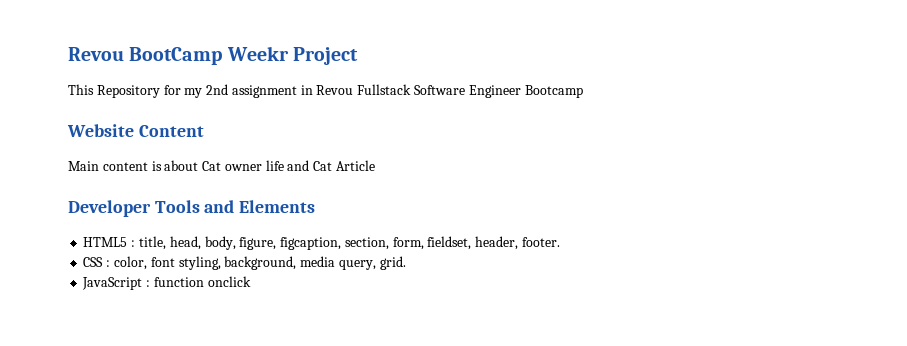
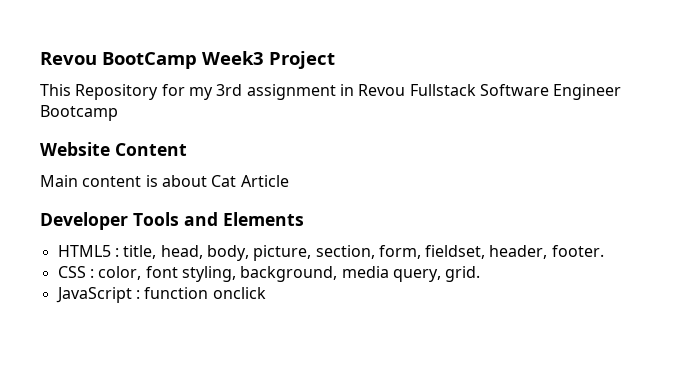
- Revou BootCamp Weekr Project
+ Revou BootCamp Week3 Project
- This Repository for my 2nd assignment in Revou Fullstack Software Engineer Bootcamp
+ This Repository for my 3rd assignment in Revou Fullstack Software Engineer Bootcamp
- Main content is about Cat owner life and Cat Article
+ Main content is about Cat Article
- HTML5 : title, head, body, figure, figcaption, section, form, fieldset, header, footer.
+ HTML5 : title, head, body, picture, section, form, fieldset, header, footer.

